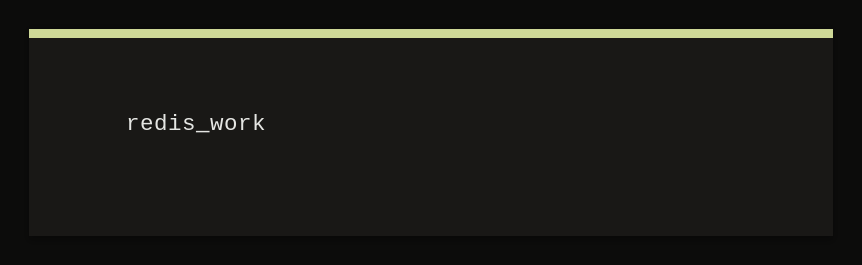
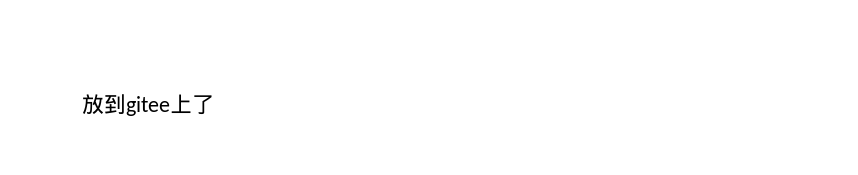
- redis_work
+ 放到gitee上了

